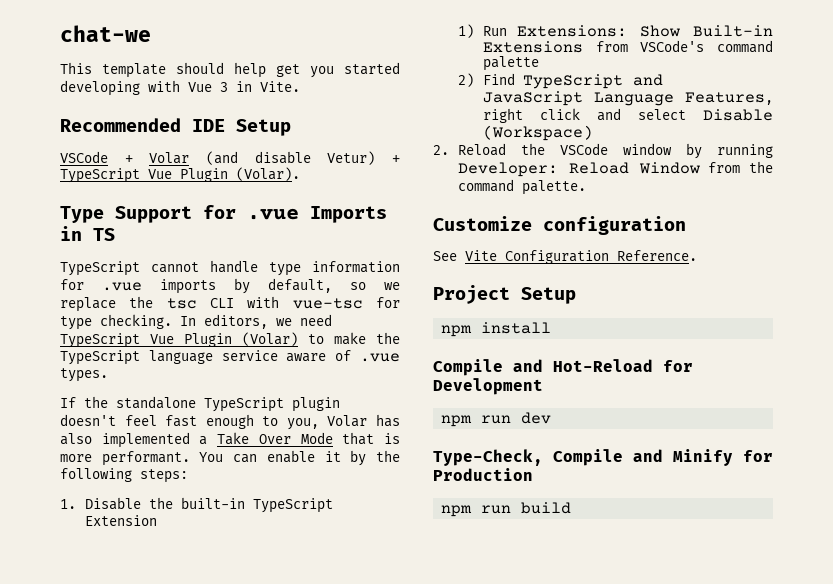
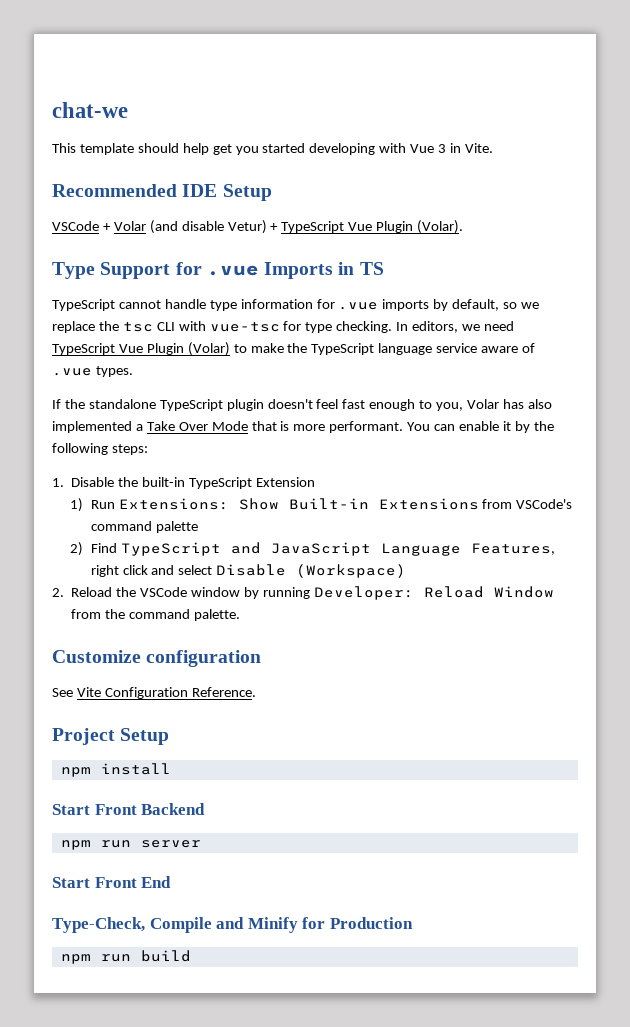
- Compile and Hot-Reload for Development
- npm run dev
+ Start Front Backend
+ npm run server
+ Start Front End

